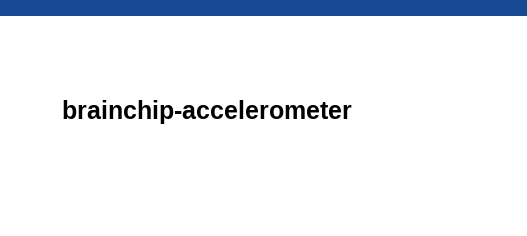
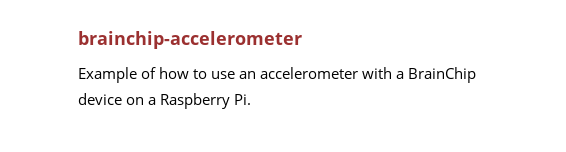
+ Example of how to use an accelerometer with a BrainChip device on a Raspberry Pi.

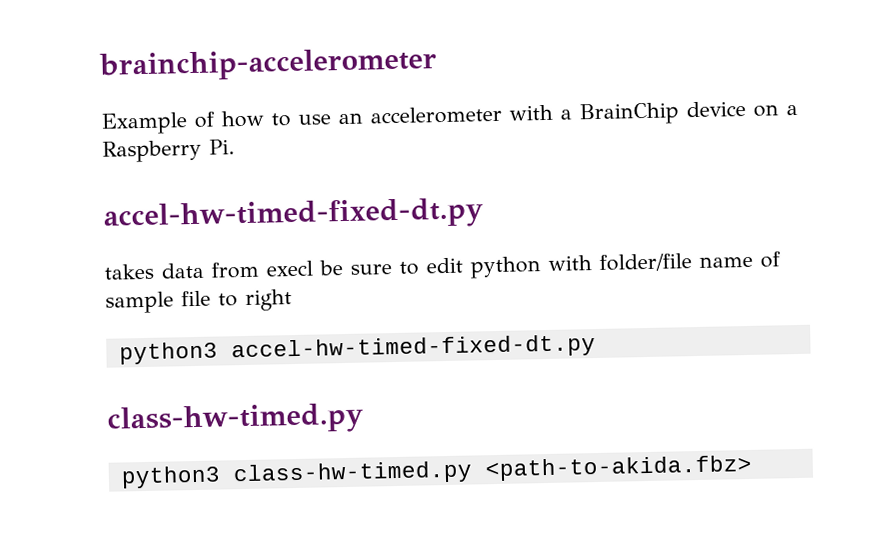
  Example of how to use an accelerometer with a BrainChip device on a Raspberry Pi.
+ accel-hw-timed-fixed-dt.py
+ takes data from execl be sure to edit python with folder/file name of sample file to right
+ python3 accel-hw-timed-fixed-dt.py
+ class-hw-timed.py
+ python3 class-hw-timed.py <path-to-akida.fbz>

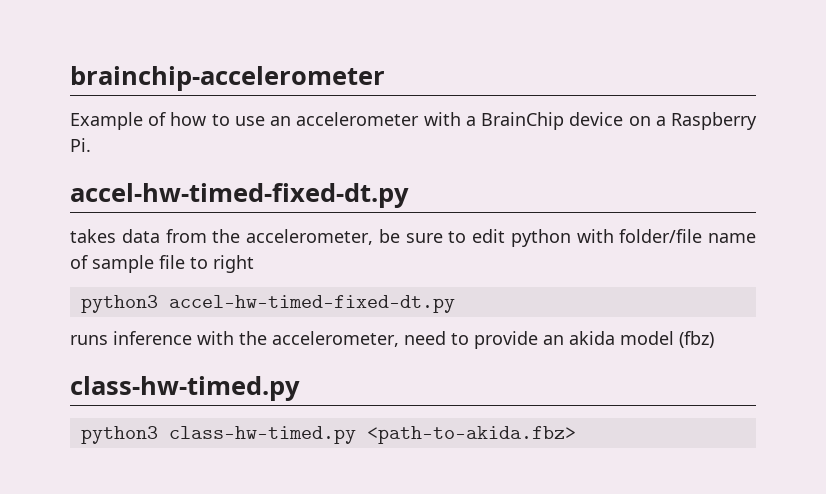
- takes data from execl be sure to edit python with folder/file name of sample file to right
+ takes data from the accelerometer, be sure to edit python with folder/file name of sample file to right
+ runs inference with the accelerometer, need to provide an akida model (fbz)

